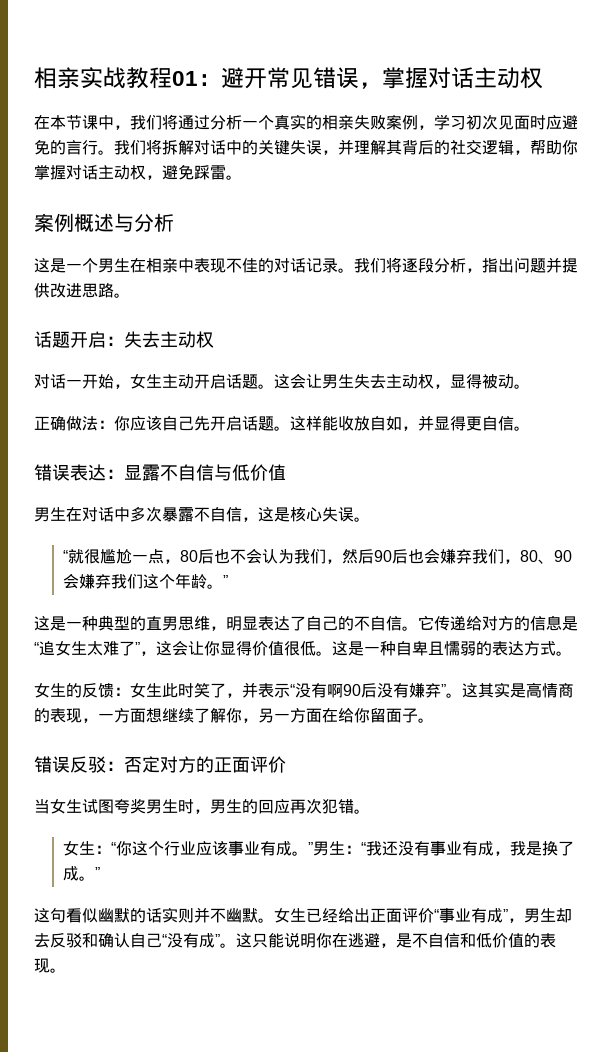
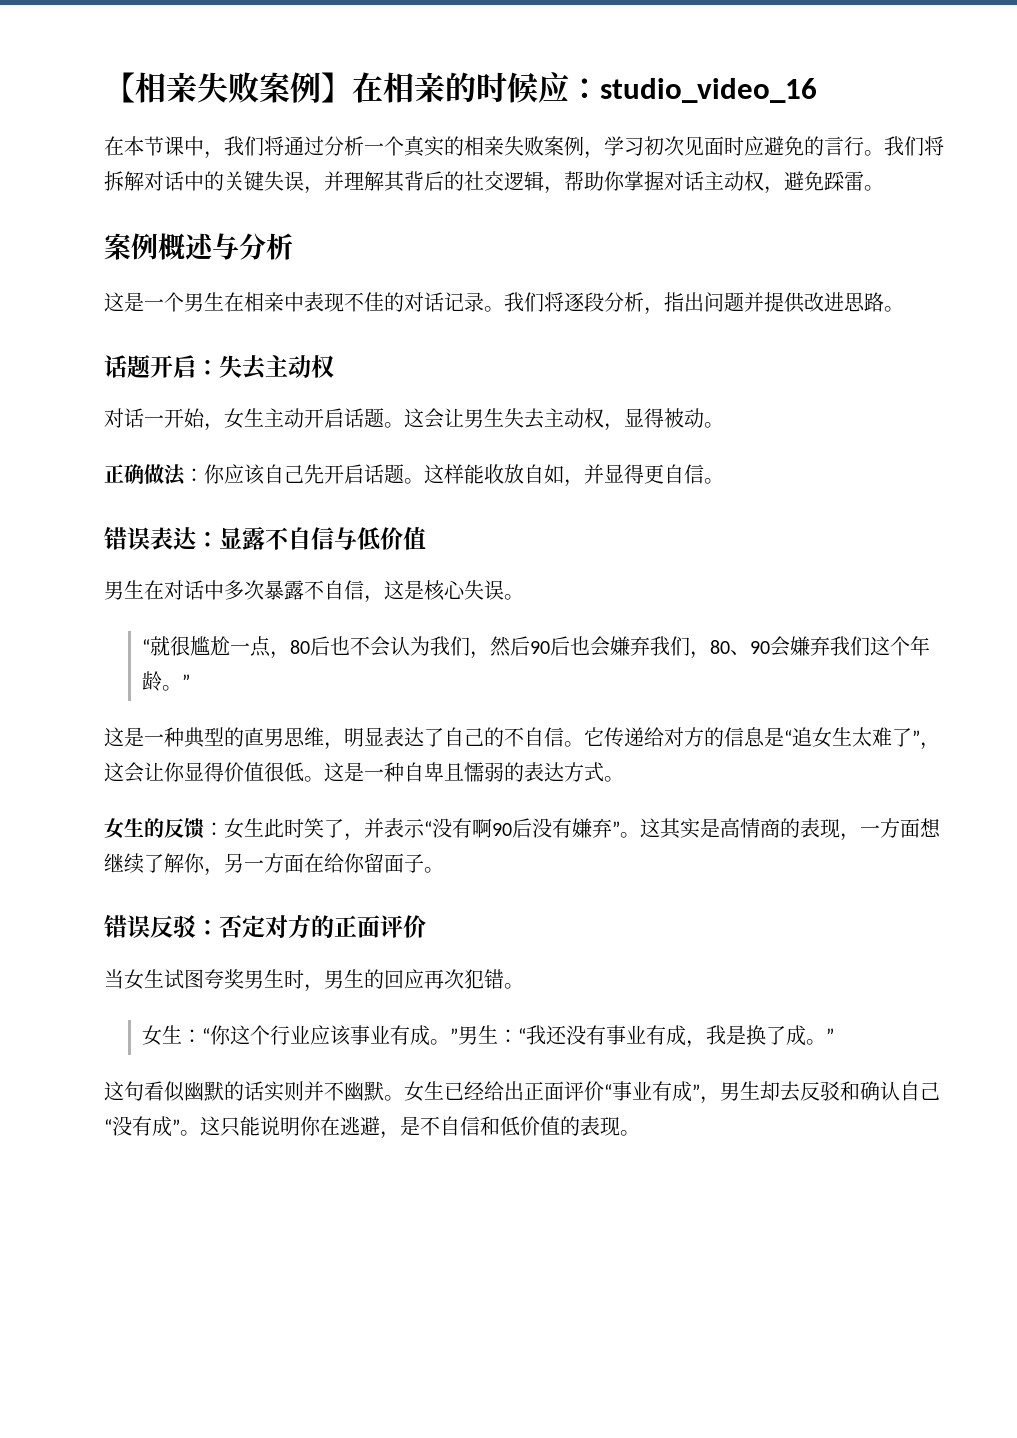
- 相亲实战教程01：避开常见错误，掌握对话主动权
+ 【相亲失败案例】在相亲的时候应：studio_video_16

